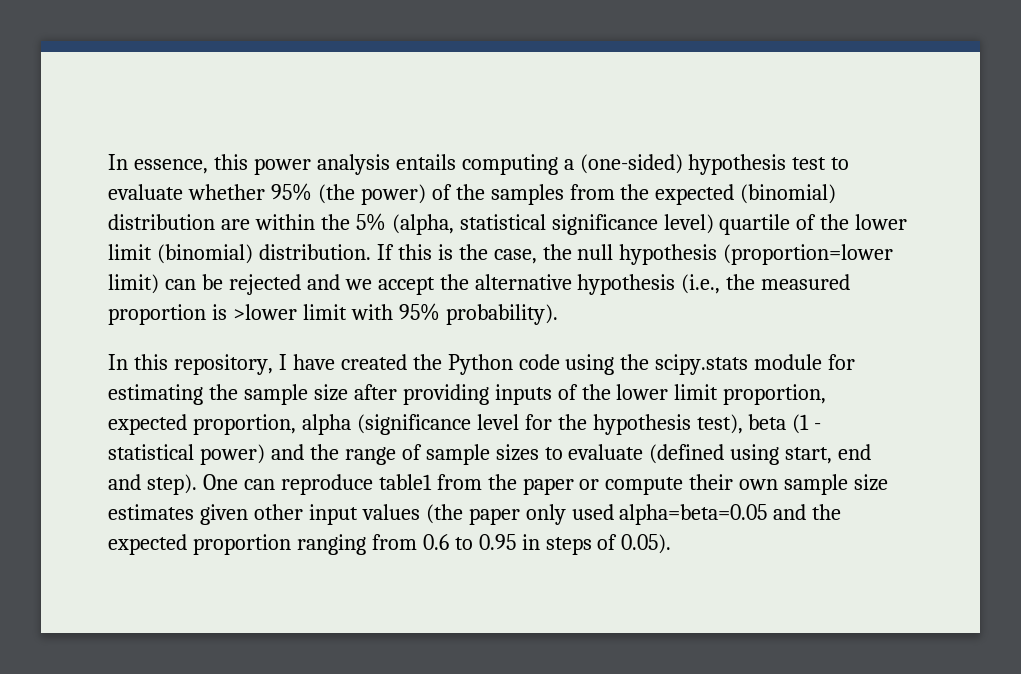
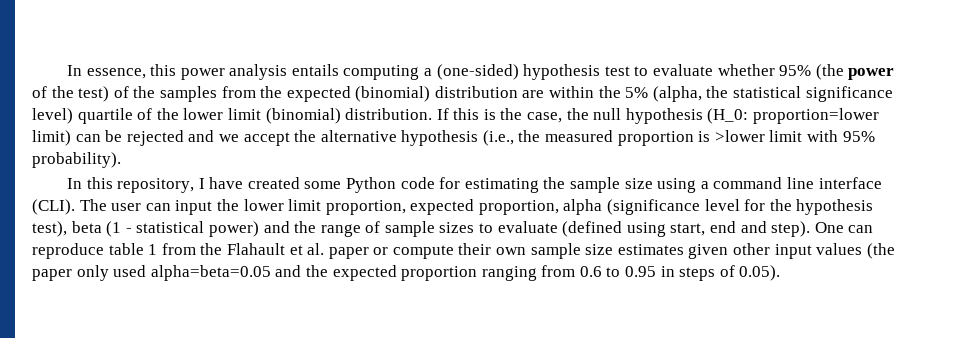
- In essence, this power analysis entails computing a (one-sided) hypothesis test to evaluate whether 95% (the power) of the samples from the expected (binomial) distribution are within the 5% (alpha, statistical significance level) quartile of the lower limit (binomial) distribution.
+ In essence, this power analysis entails computing a (one-sided) hypothesis test to evaluate whether 95% (the power of the test) of the samples from the expected (binomial) distribution are within the 5% (alpha, the statistical significance level) quartile of the lower limit (binomial) distribution.
- If this is the case, the null hypothesis (proportion=lower limit) can be rejected and we accept the alternative hypothesis (i.e., the measured proportion is >lower limit with 95% probability).
+ If this is the case, the null hypothesis (H_0: proportion=lower limit) can be rejected and we accept the alternative hypothesis (i.e., the measured proportion is >lower limit with 95% probability).
- In this repository, I have created the Python code using the scipy.stats module for estimating the sample size after providing inputs of the lower limit proportion, expected proportion, alpha (significance level for the hypothesis test), beta (1 - statistical power) and the range of sample sizes to evaluate (defined using start, end and step).
+ In this repository, I have created some Python code for estimating the sample size using a command line interface (CLI). The user can input the lower limit proportion, expected proportion, alpha (significance level for the hypothesis test), beta (1 - statistical power) and the range of sample sizes to evaluate (defined using start, end and step).
- One can reproduce table1 from the paper or compute their own sample size estimates given other input values (the paper only used alpha=beta=0.05 and the expected proportion ranging from 0.6 to 0.95 in steps of 0.05).
+ One can reproduce table 1 from the Flahault et al. paper or compute their own sample size estimates given other input values (the paper only used alpha=beta=0.05 and the expected proportion ranging from 0.6 to 0.95 in steps of 0.05).

